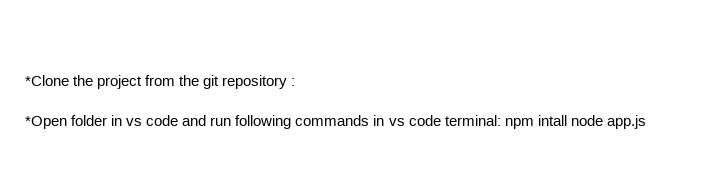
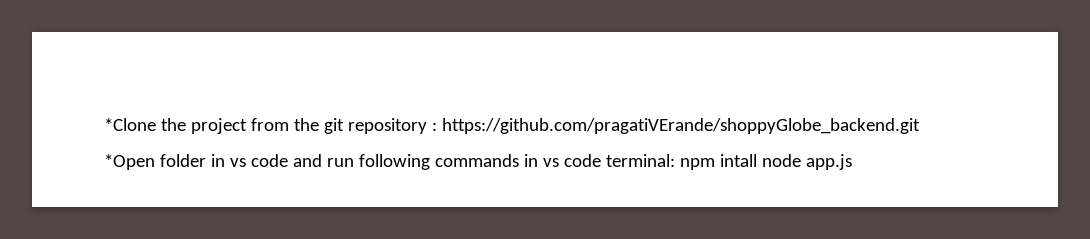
- *Clone the project from the git repository :
+ *Clone the project from the git repository : https://github.com/pragatiVErande/shoppyGlobe_backend.git

